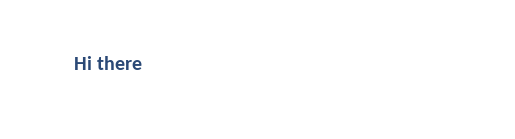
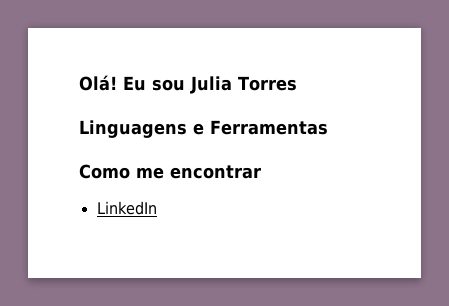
- Hi there
+ Olá! Eu sou Julia Torres
+ Linguagens e Ferramentas
+ Como me encontrar
+ LinkedIn

